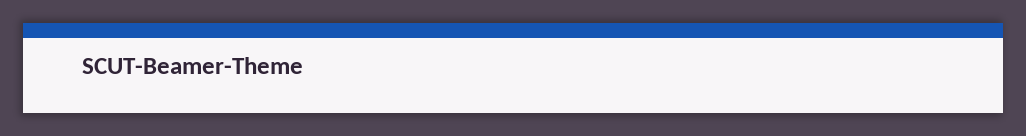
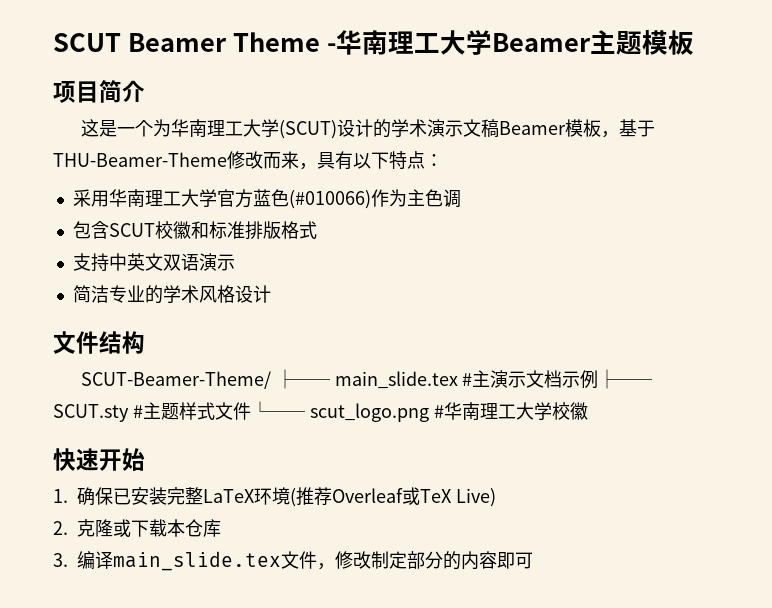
- SCUT-Beamer-Theme
+ SCUT Beamer Theme -华南理工大学Beamer主题模板
+ 项目简介
+ 这是一个为华南理工大学(SCUT)设计的学术演示文稿Beamer模板，基于THU-Beamer-Theme修改而来，具有以下特点：
+ 采用华南理工大学官方蓝色(#010066)作为主色调
+ 包含SCUT校徽和标准排版格式
+ 支持中英文双语演示
+ 简洁专业的学术风格设计
+ 文件结构
+ SCUT-Beamer-Theme/ ├── main_slide.tex #主演示文档示例├── SCUT.sty #主题样式文件└── scut_logo.png #华南理工大学校徽
+ 快速开始
+ 1.确保已安装完整LaTeX环境(推荐Overleaf或TeX Live)
+ 2.克隆或下载本仓库
+ 3.编译main_slide.tex文件，修改制定部分的内容即可

